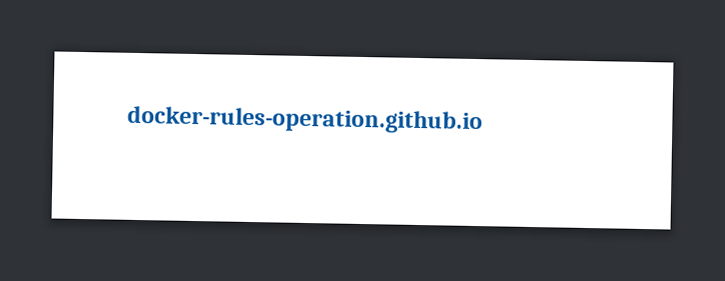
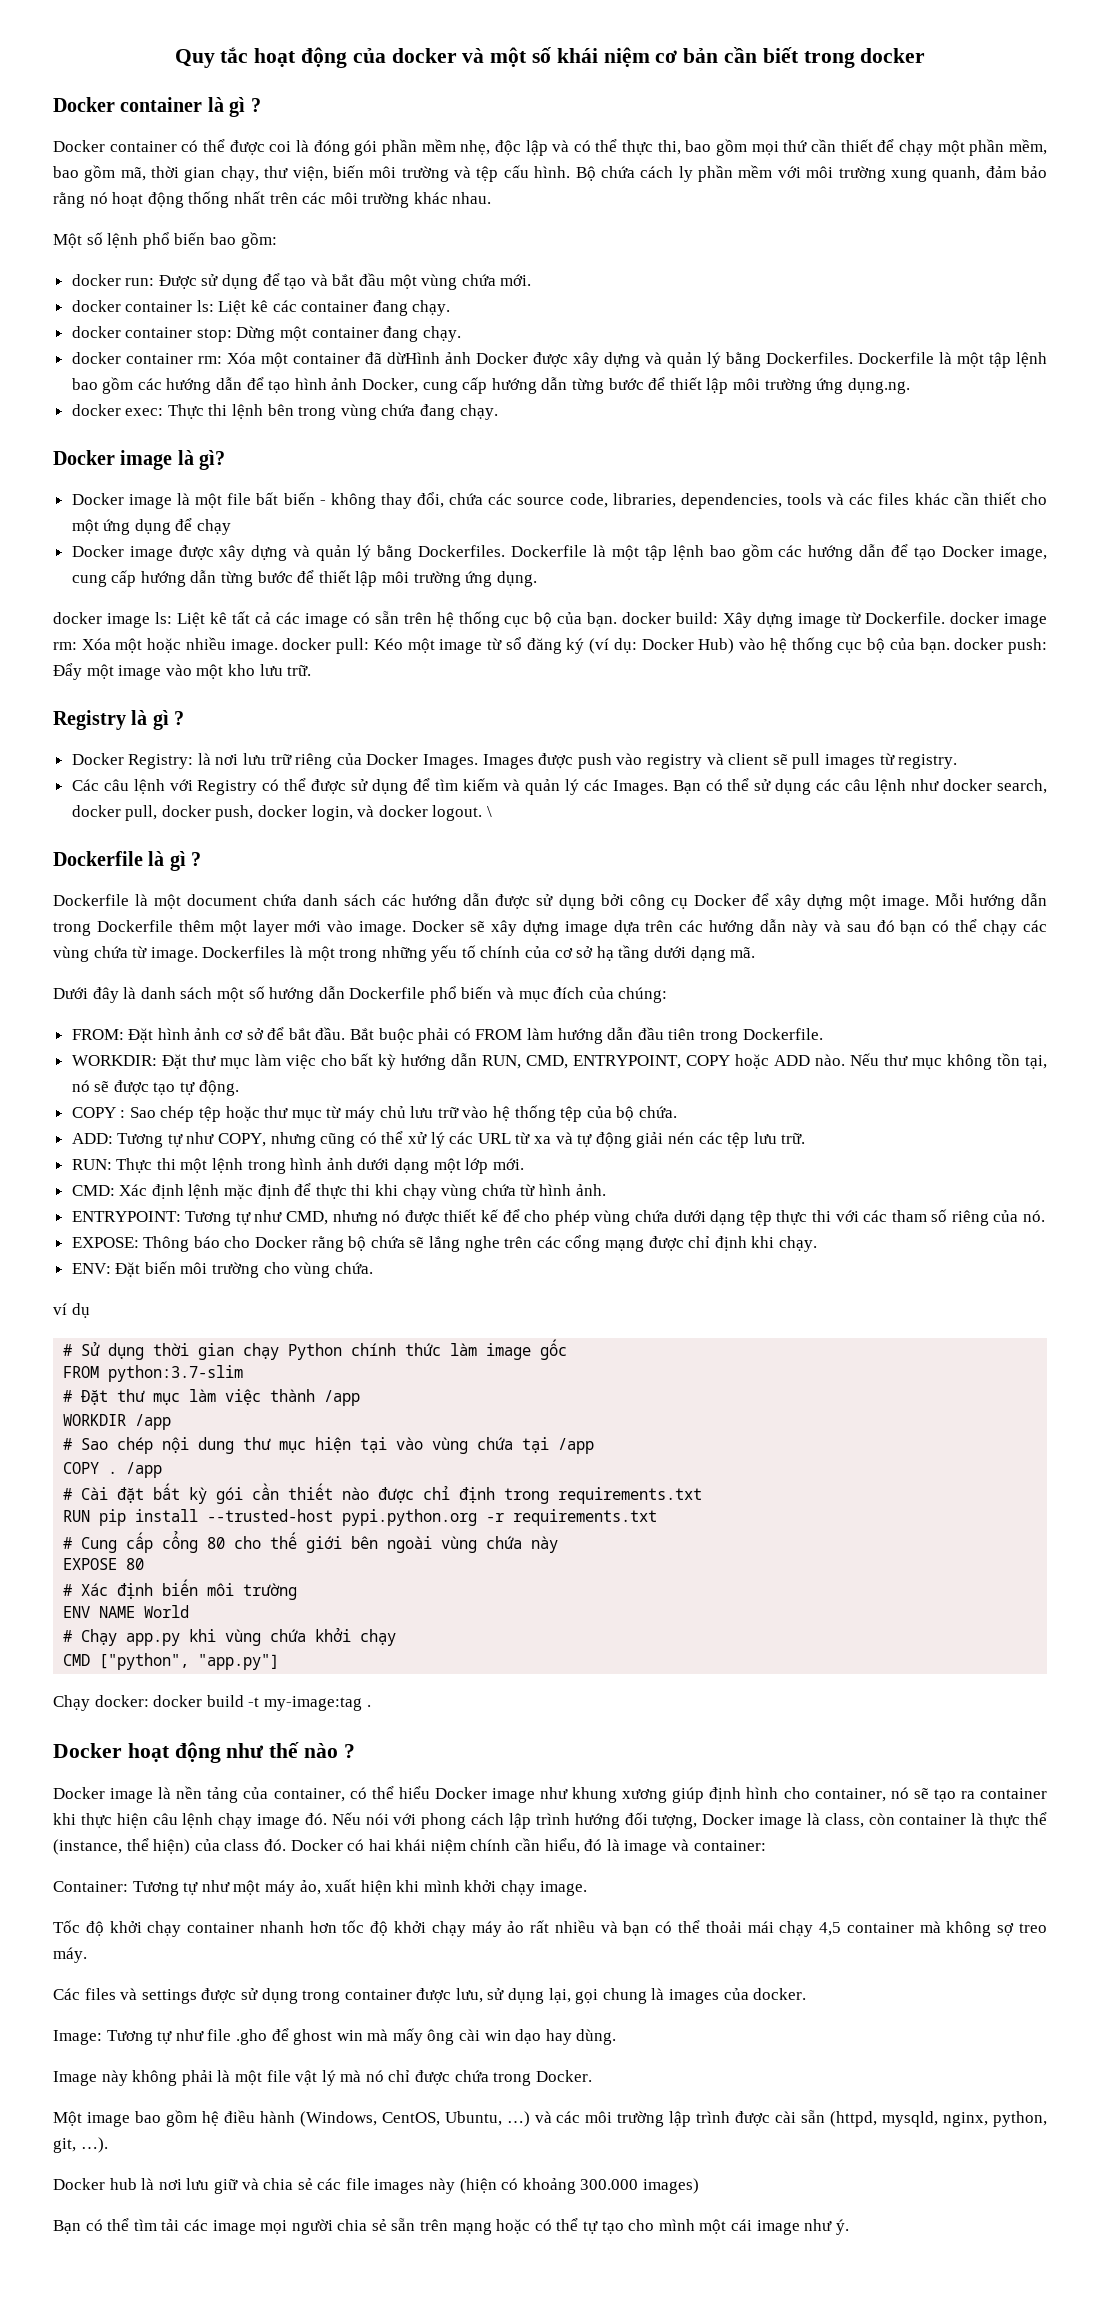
- docker-rules-operation.github.io
+ Quy tắc hoạt động của docker và một số khái niệm cơ bản cần biết trong docker
+ Docker container là gì ?
+ Docker container có thể được coi là đóng gói phần mềm nhẹ, độc lập và có thể thực thi, bao gồm mọi thứ cần thiết để chạy một phần mềm, bao gồm mã, thời gian chạy, thư viện, biến môi trường và tệp cấu hình. Bộ chứa cách ly phần mềm với môi trường xung quanh, đảm bảo rằng nó hoạt động thống nhất trên các môi trường khác nhau.
+ Một số lệnh phổ biến bao gồm:
+ docker run: Được sử dụng để tạo và bắt đầu một vùng chứa mới.
+ docker container ls: Liệt kê các container đang chạy.
+ docker container stop: Dừng một container đang chạy.
+ docker container rm: Xóa một container đã dừHình ảnh Docker được xây dựng và quản lý bằng Dockerfiles. Dockerfile là một tập lệnh bao gồm các hướng dẫn để tạo hình ảnh Docker, cung cấp hướng dẫn từng bước để thiết lập môi trường ứng dụng.ng.
+ docker exec: Thực thi lệnh bên trong vùng chứa đang chạy.
+ Docker image là gì?
+ Docker image là một file bất biến - không thay đổi, chứa các source code, libraries, dependencies, tools và các files khác cần thiết cho một ứng dụng để chạy
+ Docker image được xây dựng và quản lý bằng Dockerfiles. Dockerfile là một tập lệnh bao gồm các hướng dẫn để tạo Docker image, cung cấp hướng dẫn từng bước để thiết lập môi trường ứng dụng.
+ docker image ls: Liệt kê tất cả các image có sẵn trên hệ thống cục bộ của bạn. docker build: Xây dựng image từ Dockerfile. docker image rm: Xóa một hoặc nhiều image. docker pull: Kéo một image từ sổ đăng ký (ví dụ: Docker Hub) vào hệ thống cục bộ của bạn. docker push: Đẩy một image vào một kho lưu trữ.
+ Registry là gì ?
+ Docker Registry: là nơi lưu trữ riêng của Docker Images. Images được push vào registry và client sẽ pull images từ registry.
+ Các câu lệnh với Registry có thể được sử dụng để tìm kiếm và quản lý các Images. Bạn có thể sử dụng các câu lệnh như docker search, docker pull, docker push, docker login, và docker logout. \
+ Dockerfile là gì ?
+ Dockerfile là một document chứa danh sách các hướng dẫn được sử dụng bởi công cụ Docker để xây dựng một image. Mỗi hướng dẫn trong Dockerfile thêm một layer mới vào image. Docker sẽ xây dựng image dựa trên các hướng dẫn này và sau đó bạn có thể chạy các vùng chứa từ image. Dockerfiles là một trong những yếu tố chính của cơ sở hạ tầng dưới dạng mã.
+ Dưới đây là danh sách một số hướng dẫn Dockerfile phổ biến và mục đích của chúng:
+ FROM: Đặt hình ảnh cơ sở để bắt đầu. Bắt buộc phải có FROM làm hướng dẫn đầu tiên trong Dockerfile.
+ WORKDIR: Đặt thư mục làm việc cho bất kỳ hướng dẫn RUN, CMD, ENTRYPOINT, COPY hoặc ADD nào. Nếu thư mục không tồn tại, nó sẽ được tạo tự động.
+ COPY : Sao chép tệp hoặc thư mục từ máy chủ lưu trữ vào hệ thống tệp của bộ chứa.
+ ADD: Tương tự như COPY, nhưng cũng có thể xử lý các URL từ xa và tự động giải nén các tệp lưu trữ.
+ RUN: Thực thi một lệnh trong hình ảnh dưới dạng một lớp mới.
+ CMD: Xác định lệnh mặc định để thực thi khi chạy vùng chứa từ hình ảnh.
+ ENTRYPOINT: Tương tự như CMD, nhưng nó được thiết kế để cho phép vùng chứa dưới dạng tệp thực thi với các tham số riêng của nó.
+ EXPOSE: Thông báo cho Docker rằng bộ chứa sẽ lắng nghe trên các cổng mạng được chỉ định khi chạy.
+ ENV: Đặt biến môi trường cho vùng chứa.
+ ví dụ
+ # Sử dụng thời gian chạy Python chính thức làm image gốc
+ FROM python:3.7-slim
+ # Đặt thư mục làm việc thành /app
+ WORKDIR /app
+ # Sao chép nội dung thư mục hiện tại vào vùng chứa tại /app
+ COPY . /app
+ # Cài đặt bất kỳ gói cần thiết nào được chỉ định trong requirements.txt
+ RUN pip install --trusted-host pypi.python.org -r requirements.txt
+ # Cung cấp cổng 80 cho thế giới bên ngoài vùng chứa này
+ EXPOSE 80
+ # Xác định biến môi trường
+ ENV NAME World
+ # Chạy app.py khi vùng chứa khởi chạy
+ CMD ["python", "app.py"]
+ Chạy docker: docker build -t my-image:tag .
+ Docker hoạt động như thế nào ?
+ Docker image là nền tảng của container, có thể hiểu Docker image như khung xương giúp định hình cho container, nó sẽ tạo ra container khi thực hiện câu lệnh chạy image đó. Nếu nói với phong cách lập trình hướng đối tượng, Docker image là class, còn container là thực thể (instance, thể hiện) của class đó. Docker có hai khái niệm chính cần hiểu, đó là image và container:
+ Container: Tương tự như một máy ảo, xuất hiện khi mình khởi chạy image.
+ Tốc độ khởi chạy container nhanh hơn tốc độ khởi chạy máy ảo rất nhiều và bạn có thể thoải mái chạy 4,5 container mà không sợ treo máy.
+ Các files và settings được sử dụng trong container được lưu, sử dụng lại, gọi chung là images của docker.
+ Image: Tương tự như file .gho để ghost win mà mấy ông cài win dạo hay dùng.
+ Image này không phải là một file vật lý mà nó chỉ được chứa trong Docker.
+ Một image bao gồm hệ điều hành (Windows, CentOS, Ubuntu, …) và các môi trường lập trình được cài sẵn (httpd, mysqld, nginx, python, git, …).
+ Docker hub là nơi lưu giữ và chia sẻ các file images này (hiện có khoảng 300.000 images)
+ Bạn có thể tìm tải các image mọi người chia sẻ sẵn trên mạng hoặc có thể tự tạo cho mình một cái image như ý.

